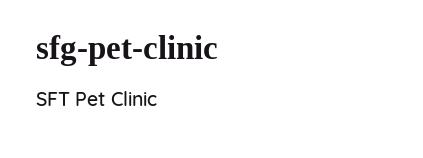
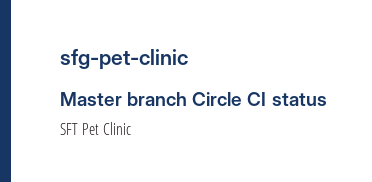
+ Master branch Circle CI status

